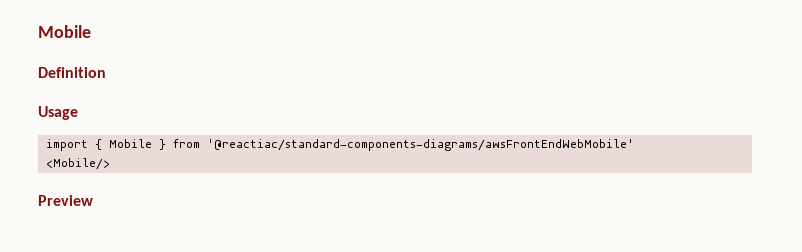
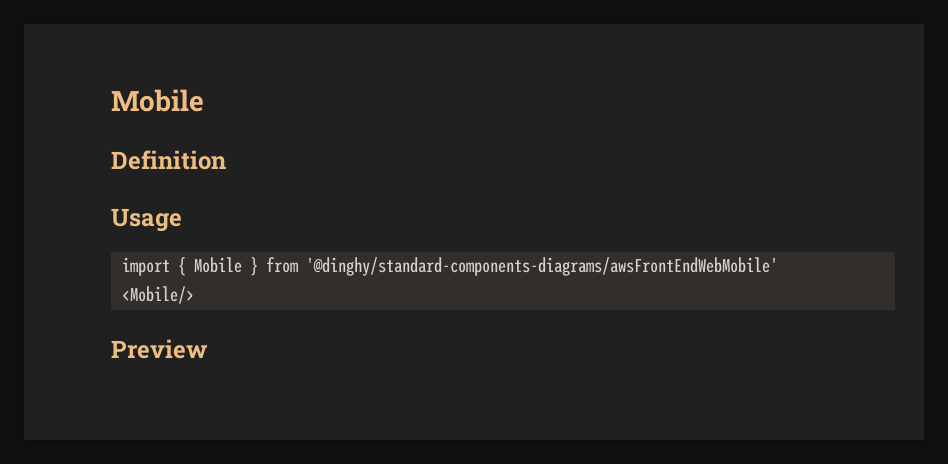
- import { Mobile } from '@reactiac/standard-components-diagrams/awsFrontEndWebMobile'
+ import { Mobile } from '@dinghy/standard-components-diagrams/awsFrontEndWebMobile'

